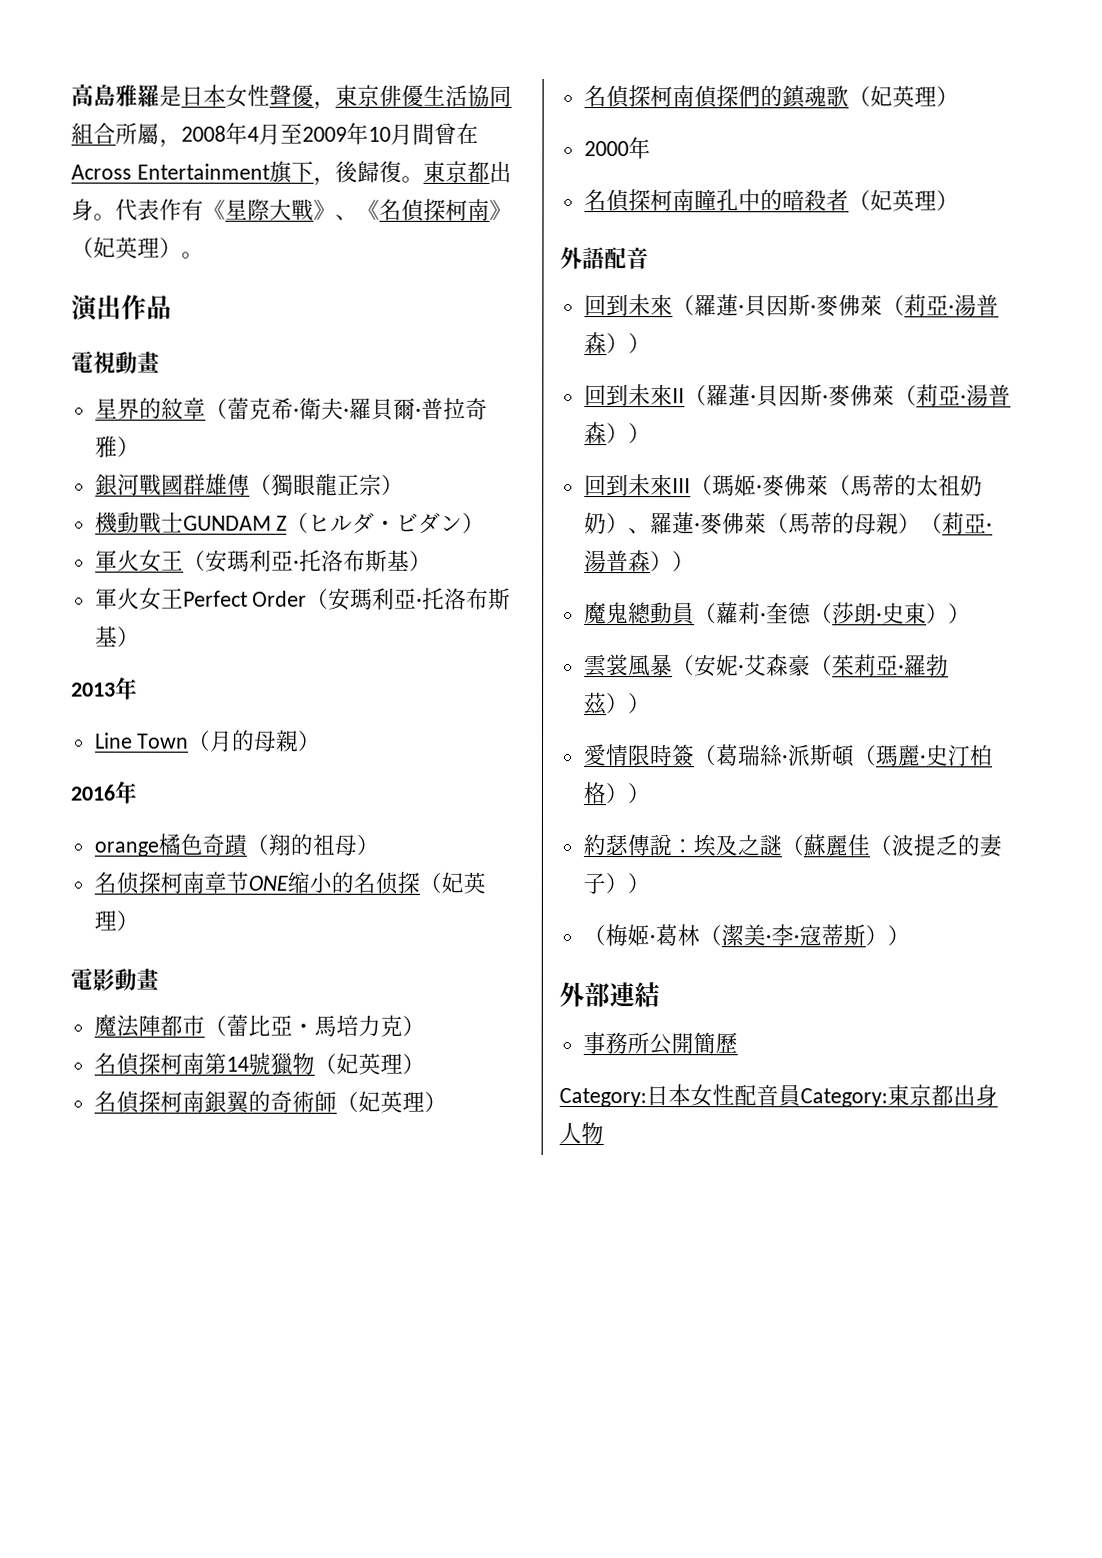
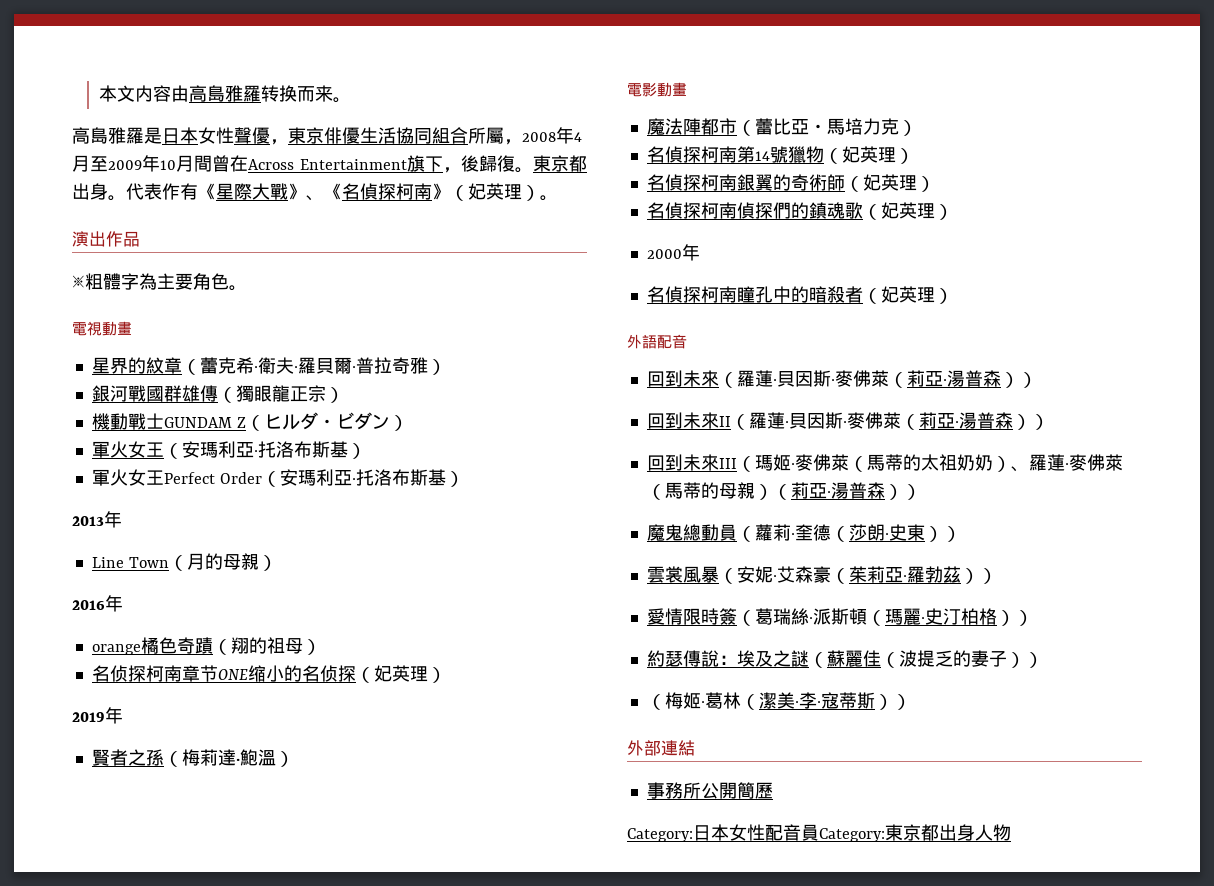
+ 本文内容由高島雅羅转换而来。
+ ※粗體字為主要角色。
+ 2019年
+ 賢者之孫（梅莉達·鮑溫）

